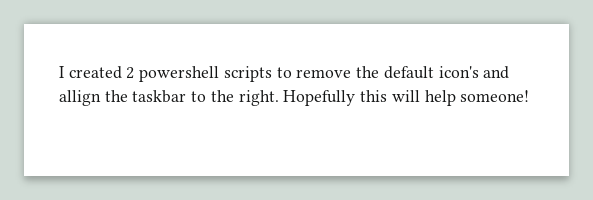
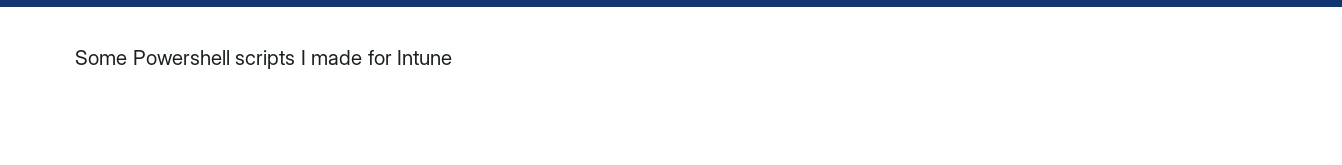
- I created 2 powershell scripts to remove the default icon's and allign the taskbar to the right. Hopefully this will help someone!
+ Some Powershell scripts I made for Intune

